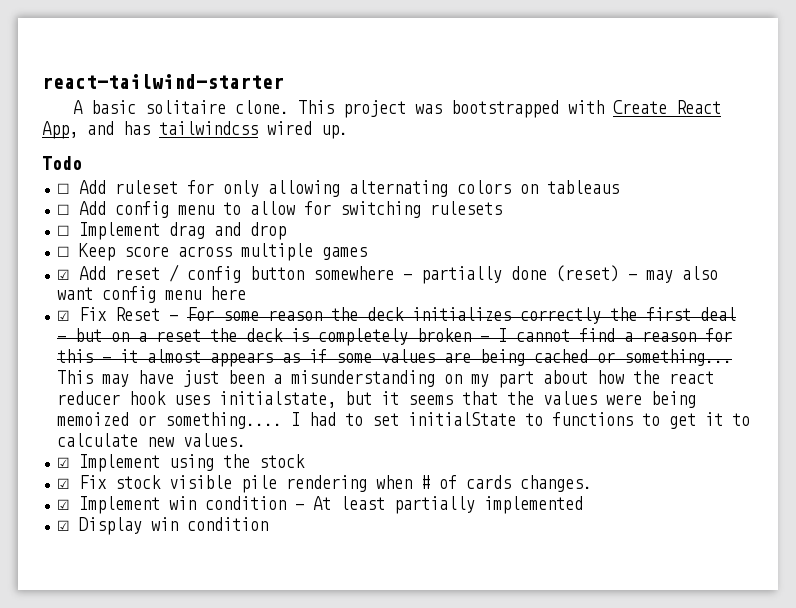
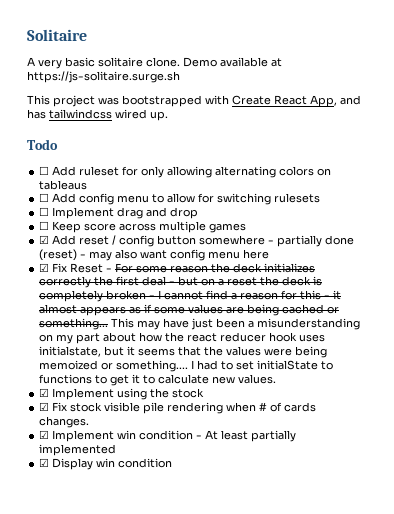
- react-tailwind-starter
+ Solitaire
- A basic solitaire clone. This project was bootstrapped with Create React App, and has tailwindcss wired up.
+ A very basic solitaire clone. Demo available at https://js-solitaire.surge.sh
+ This project was bootstrapped with Create React App, and has tailwindcss wired up.

